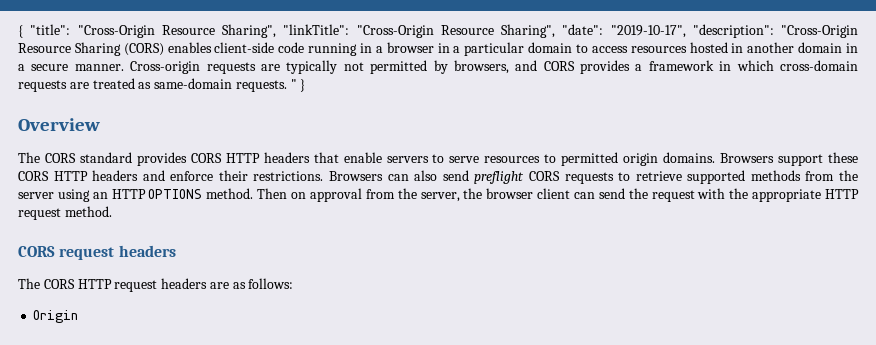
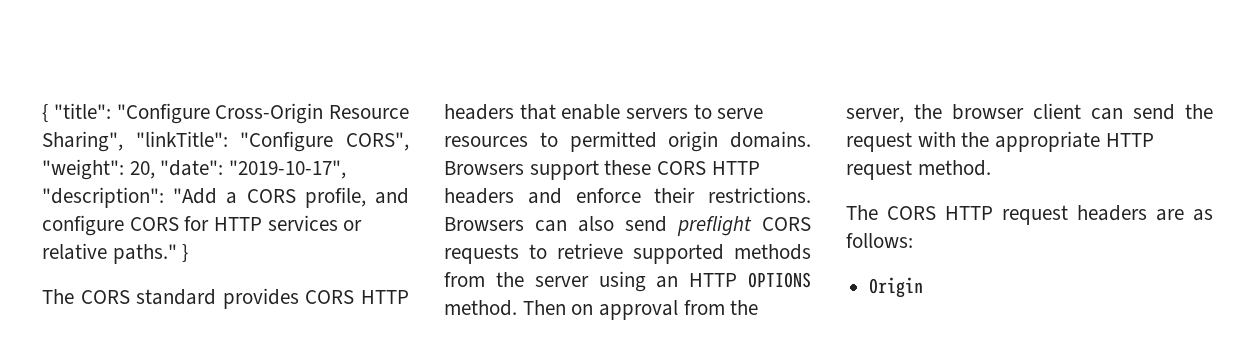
- { "title": "Cross-Origin Resource Sharing", "linkTitle": "Cross-Origin Resource Sharing", "date": "2019-10-17", "description": "Cross-Origin Resource Sharing (CORS) enables client-side code running in a browser in a particular domain to access resources hosted in another domain in a secure manner. Cross-origin requests are typically not permitted by browsers, and CORS provides a framework in which cross-domain requests are treated as same-domain requests. " }
+ { "title": "Configure Cross-Origin Resource Sharing", "linkTitle": "Configure CORS", "weight": 20, "date": "2019-10-17", "description": "Add a CORS profile, and configure CORS for HTTP services or relative paths." }
- Overview
- CORS request headers

